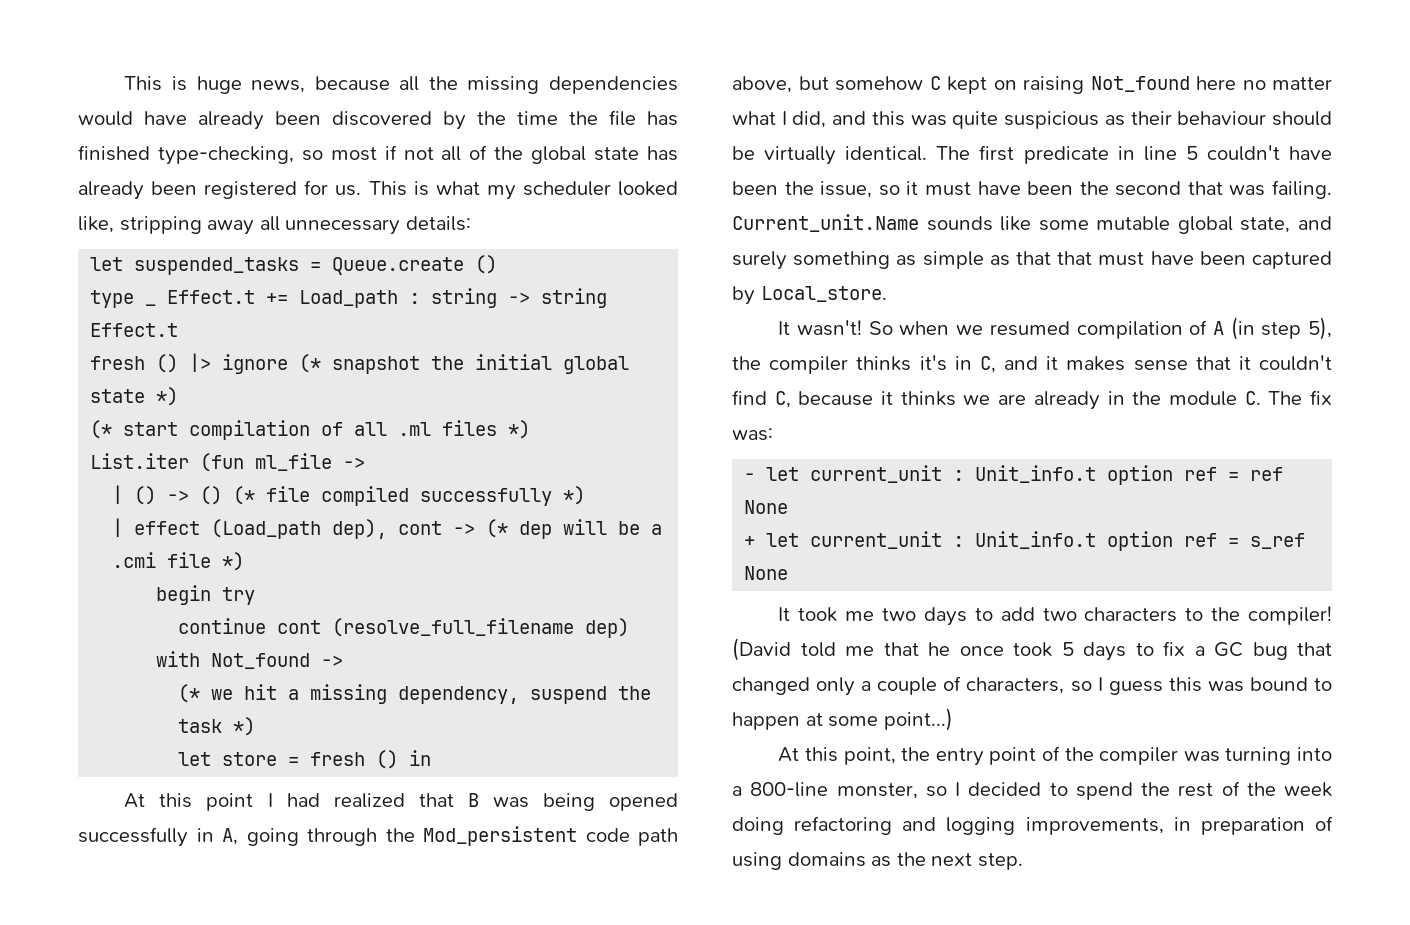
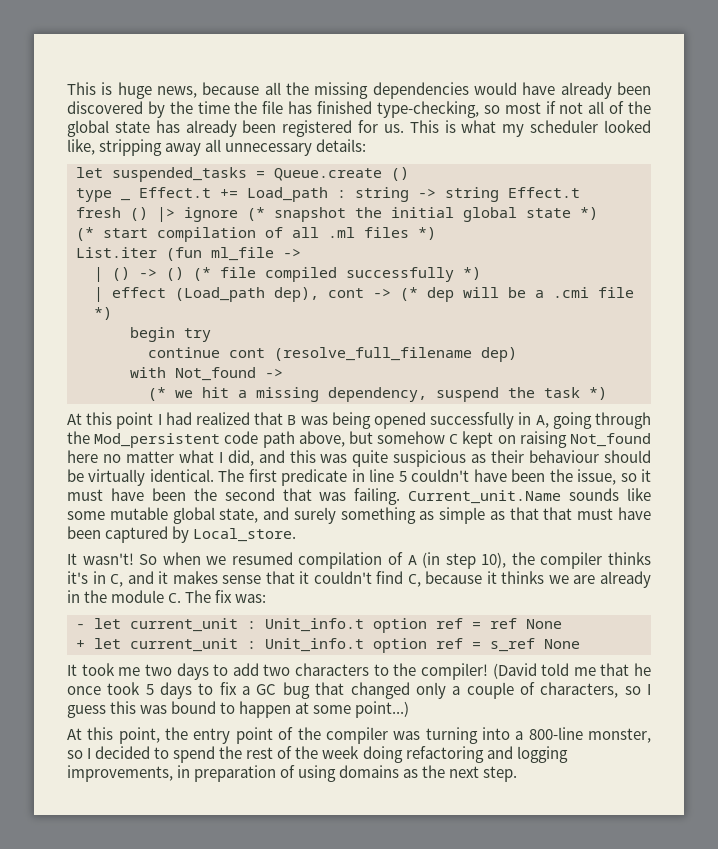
- let store = fresh () in
- So when we resumed compilation of A (in step 5), the compiler thinks it's in C, and it makes sense that it couldn't find C, because it thinks we are already in the module C. The fix was:
+ So when we resumed compilation of A (in step 10), the compiler thinks it's in C, and it makes sense that it couldn't find C, because it thinks we are already in the module C. The fix was:

